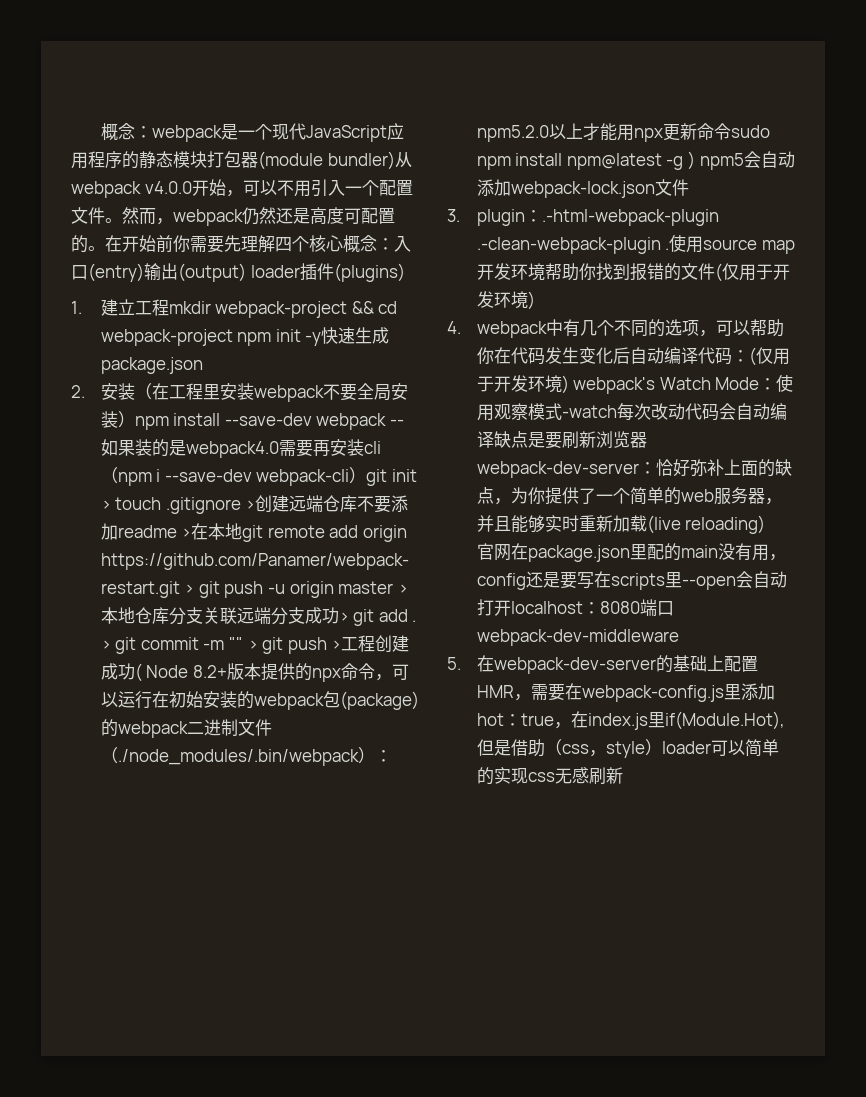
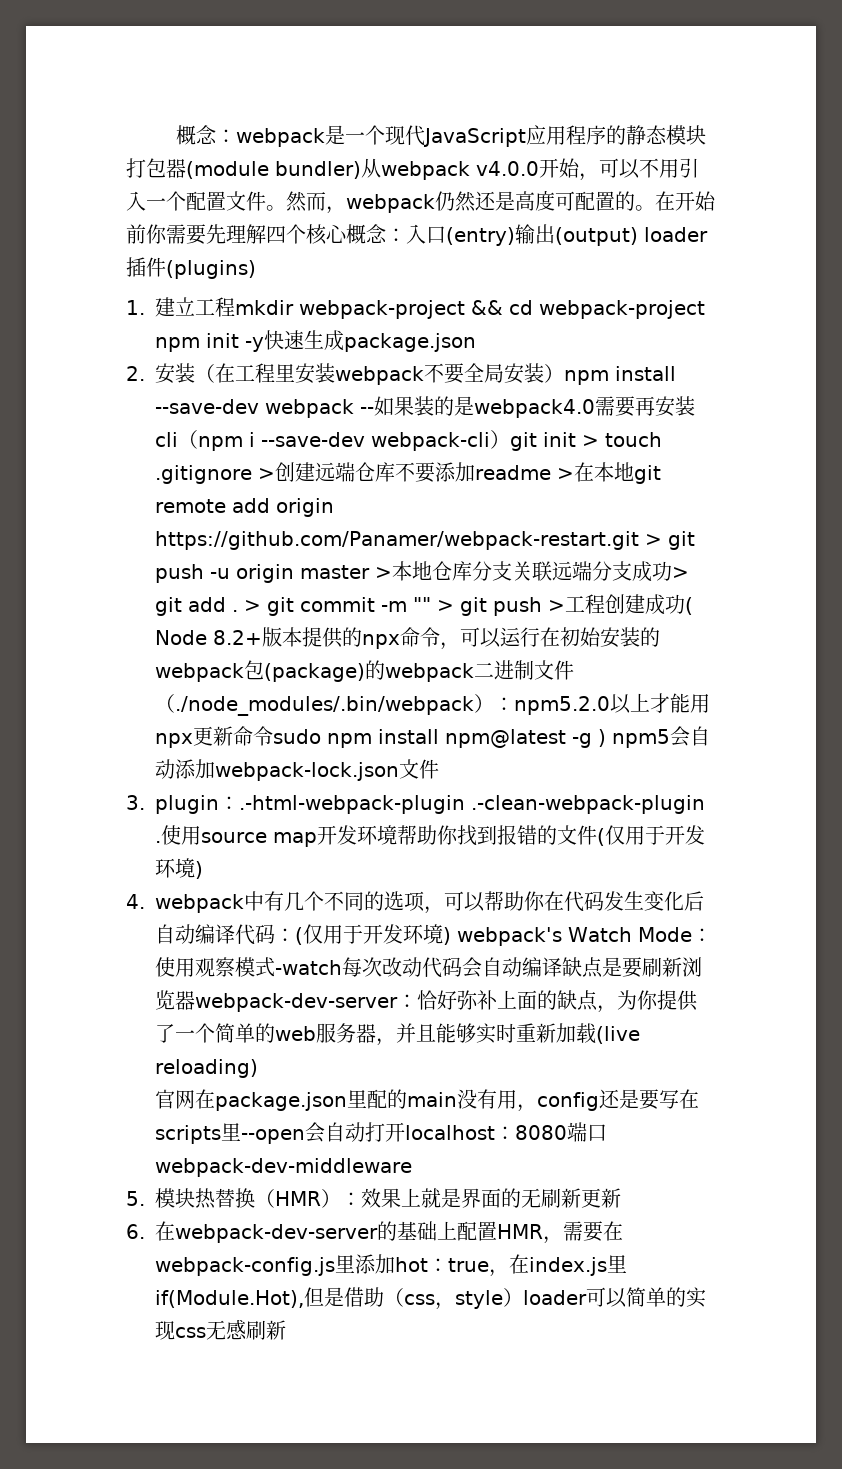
- 5.在webpack-dev-server的基础上配置HMR，需要在webpack-config.js里添加hot：true，在index.js里if(Module.Hot),但是借助（css，style）loader可以简单的实现css无感刷新
+ 5.模块热替换（HMR）：效果上就是界面的无刷新更新
+ 6.在webpack-dev-server的基础上配置HMR，需要在webpack-config.js里添加hot：true，在index.js里if(Module.Hot),但是借助（css，style）loader可以简单的实现css无感刷新

